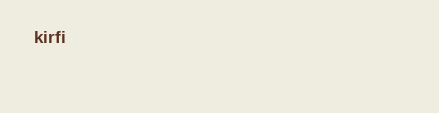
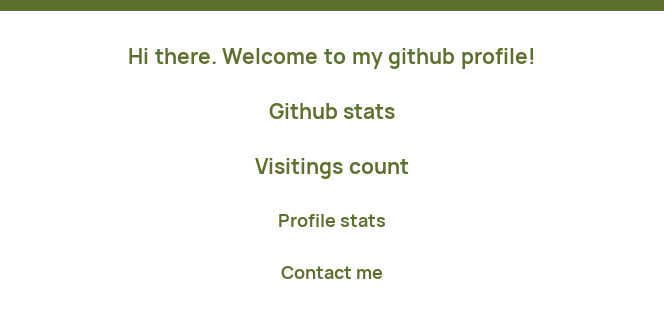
- kirfi
+ Hi there. Welcome to my github profile!
+ Github stats
+ Visitings count
+ Profile stats
+ Contact me

